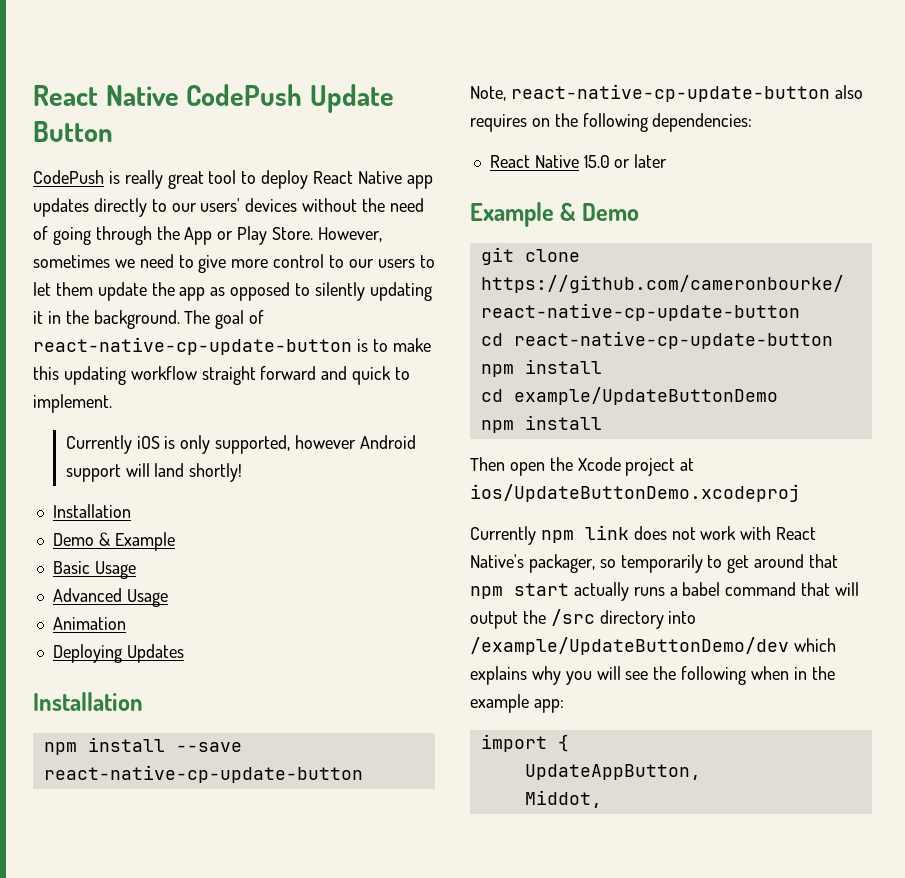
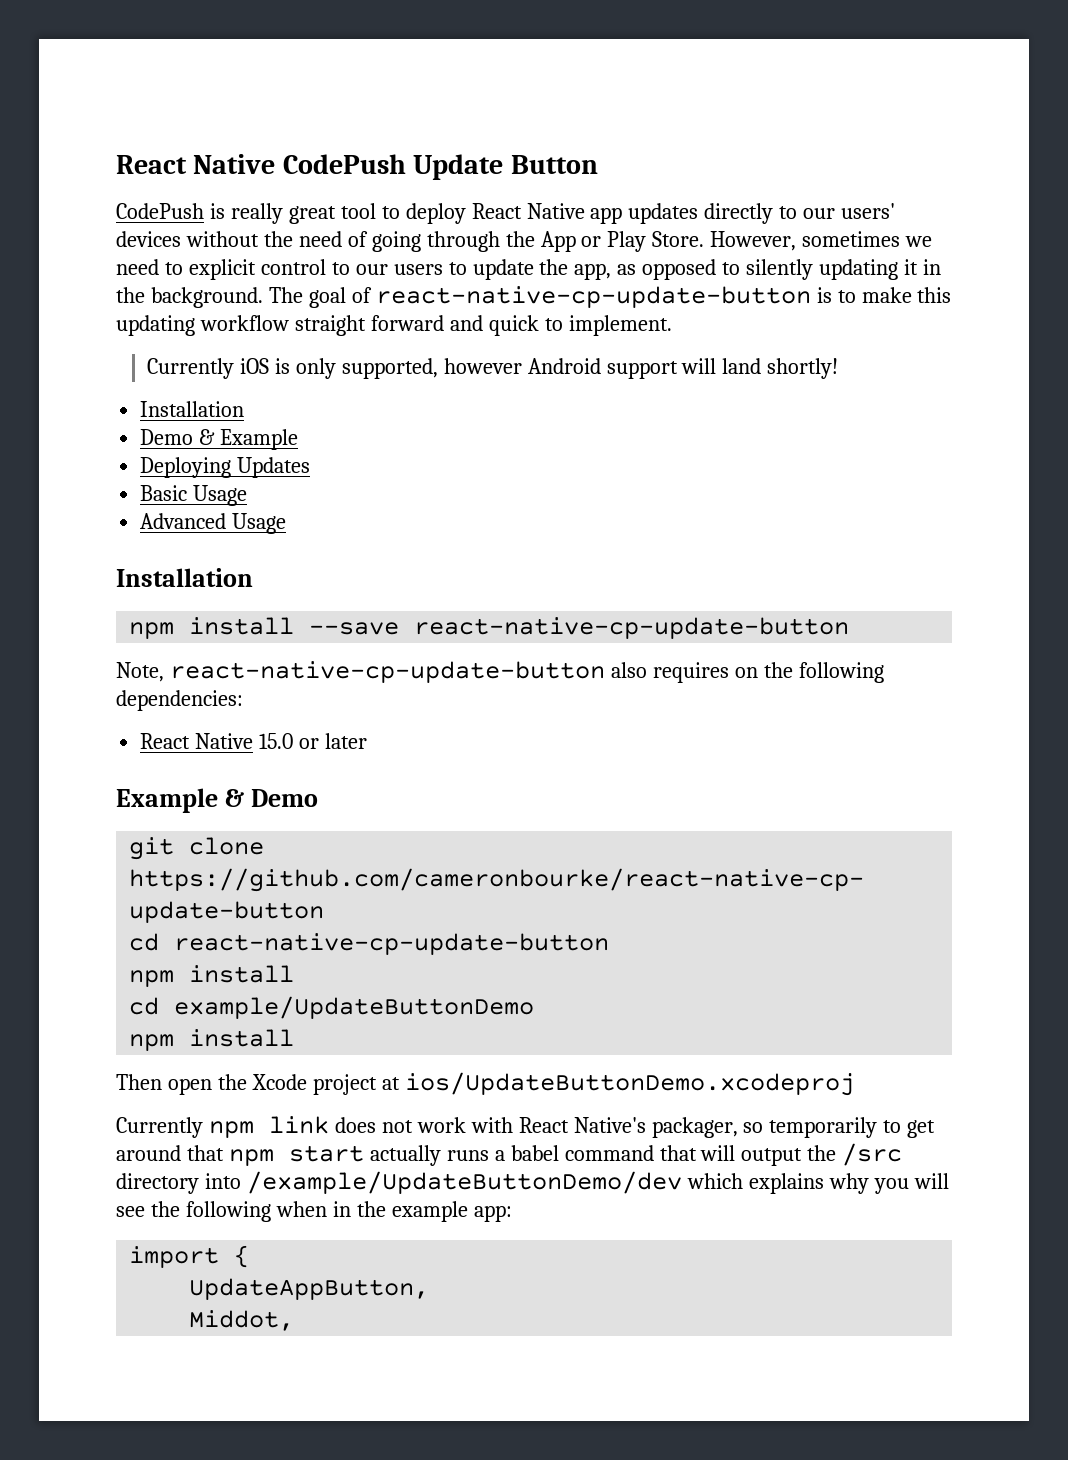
- However, sometimes we need to give more control to our users to let them update the app as opposed to silently updating it in the background.
+ However, sometimes we need to explicit control to our users to update the app, as opposed to silently updating it in the background.
+ Deploying Updates
- Animation
- Deploying Updates

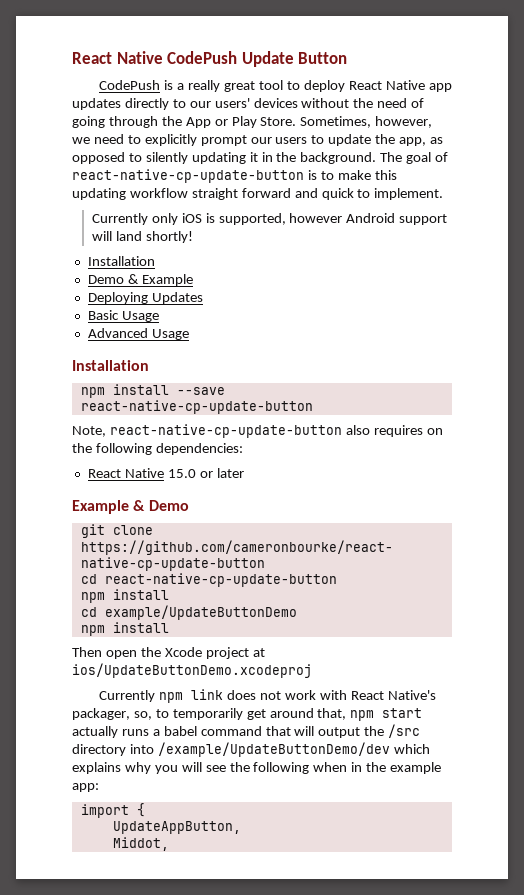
- CodePush is really great tool to deploy React Native app updates directly to our users' devices without the need of going through the App or Play Store.
+ CodePush is a really great tool to deploy React Native app updates directly to our users' devices without the need of going through the App or Play Store.
- However, sometimes we need to explicit control to our users to update the app, as opposed to silently updating it in the background.
+ Sometimes, however, we need to explicitly prompt our users to update the app, as opposed to silently updating it in the background.
- Currently iOS is only supported, however Android support will land shortly!
+ Currently only iOS is supported, however Android support will land shortly!
- Currently npm link does not work with React Native's packager, so temporarily to get around that npm start actually runs a babel command that will output the /src directory into /example/UpdateButtonDemo/dev which explains why you will see the following when in the example app:
+ Currently npm link does not work with React Native's packager, so, to temporarily get around that, npm start actually runs a babel command that will output the /src directory into /example/UpdateButtonDemo/dev which explains why you will see the following when in the example app:

